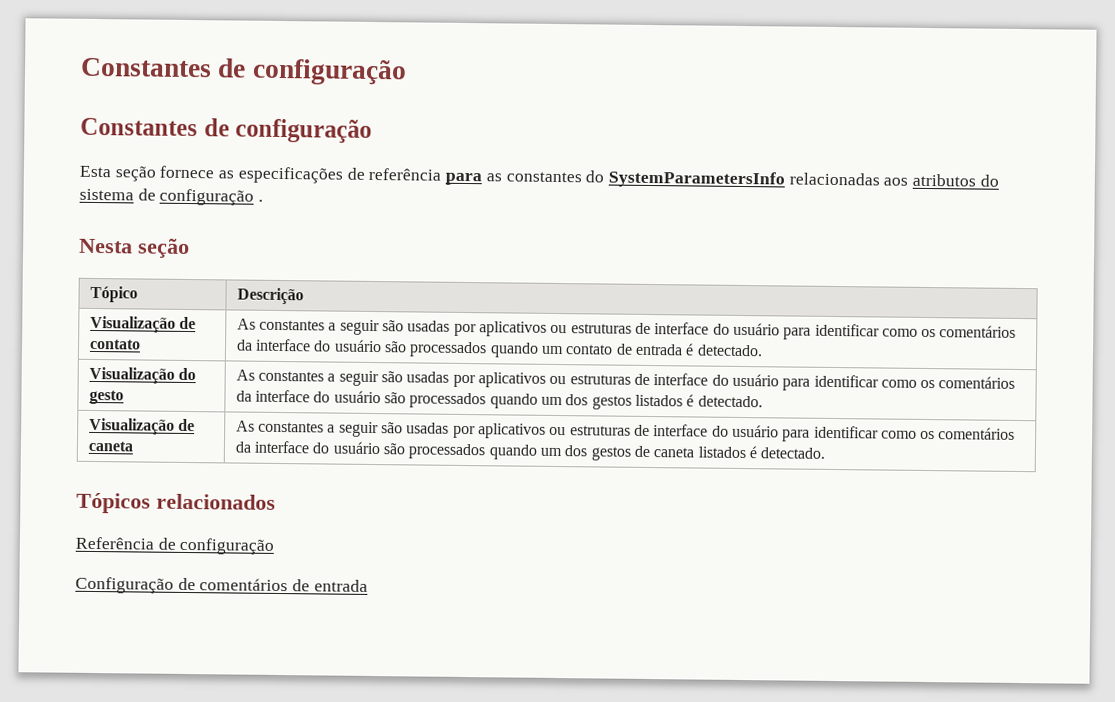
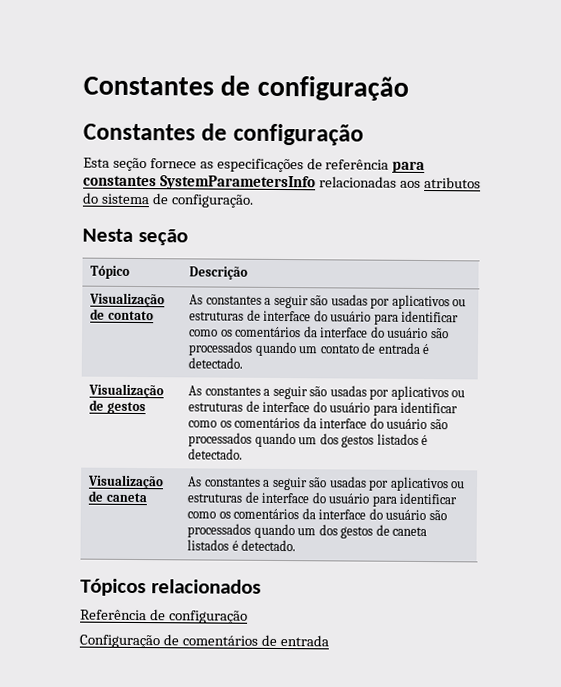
- Esta seção fornece as especificações de referência para as constantes do SystemParametersInfo relacionadas aos atributos do sistema de configuração .
+ Esta seção fornece as especificações de referência para constantes SystemParametersInfo relacionadas aos atributos do sistema de configuração.
- Visualização do gesto | As constantes a seguir são usadas por aplicativos ou estruturas de interface do usuário para identificar como os comentários da interface do usuário são processados quando um dos gestos listados é detectado.
+ Visualização de gestos | As constantes a seguir são usadas por aplicativos ou estruturas de interface do usuário para identificar como os comentários da interface do usuário são processados quando um dos gestos listados é detectado.

